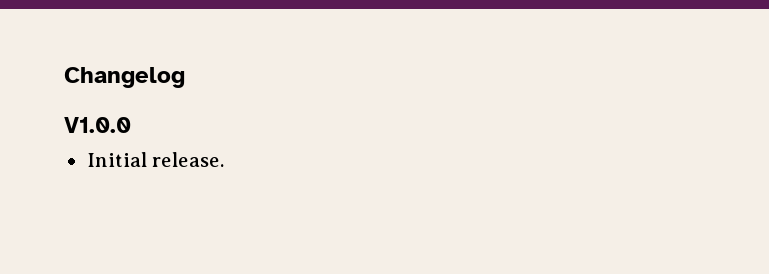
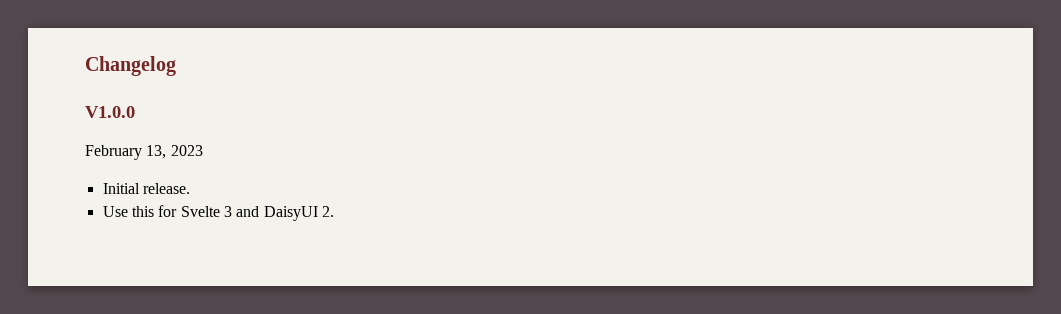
+ February 13, 2023
+ Use this for Svelte 3 and DaisyUI 2.

